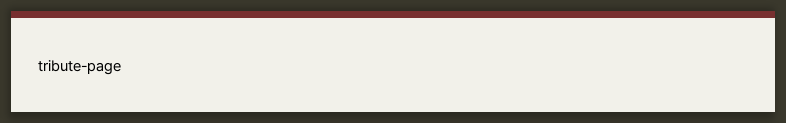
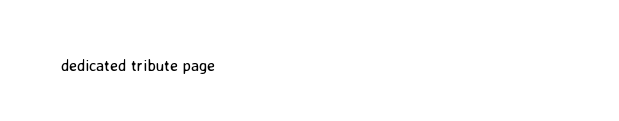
- tribute-page
+ dedicated tribute page

